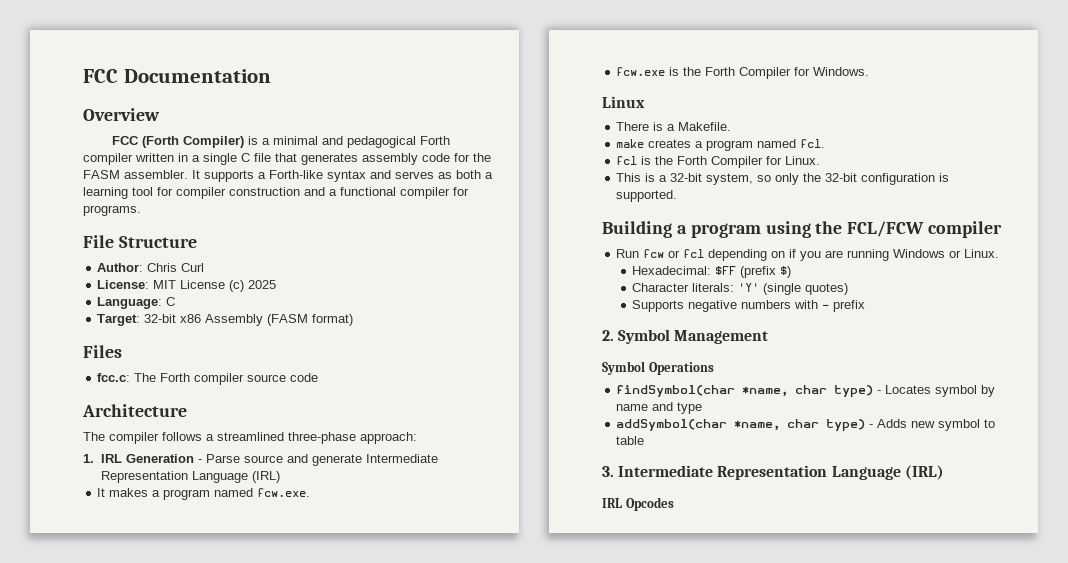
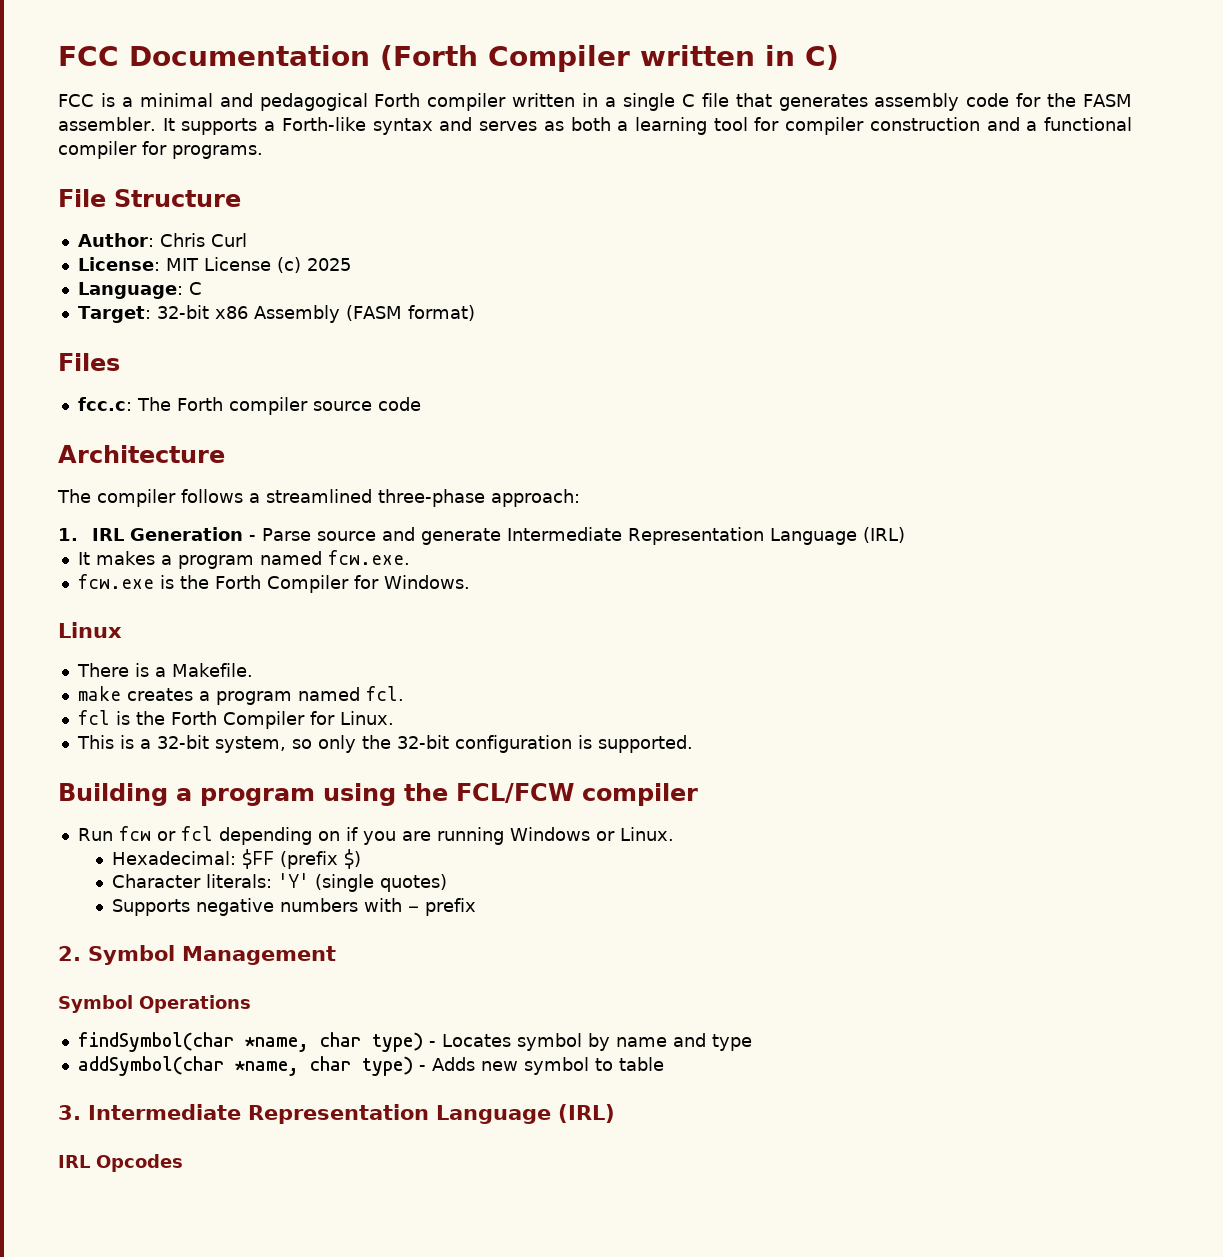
- FCC Documentation
- Overview
- FCC (Forth Compiler) is a minimal and pedagogical Forth compiler written in a single C file that generates assembly code for the FASM assembler.
+ FCC Documentation (Forth Compiler written in C)
+ FCC is a minimal and pedagogical Forth compiler written in a single C file that generates assembly code for the FASM assembler.

